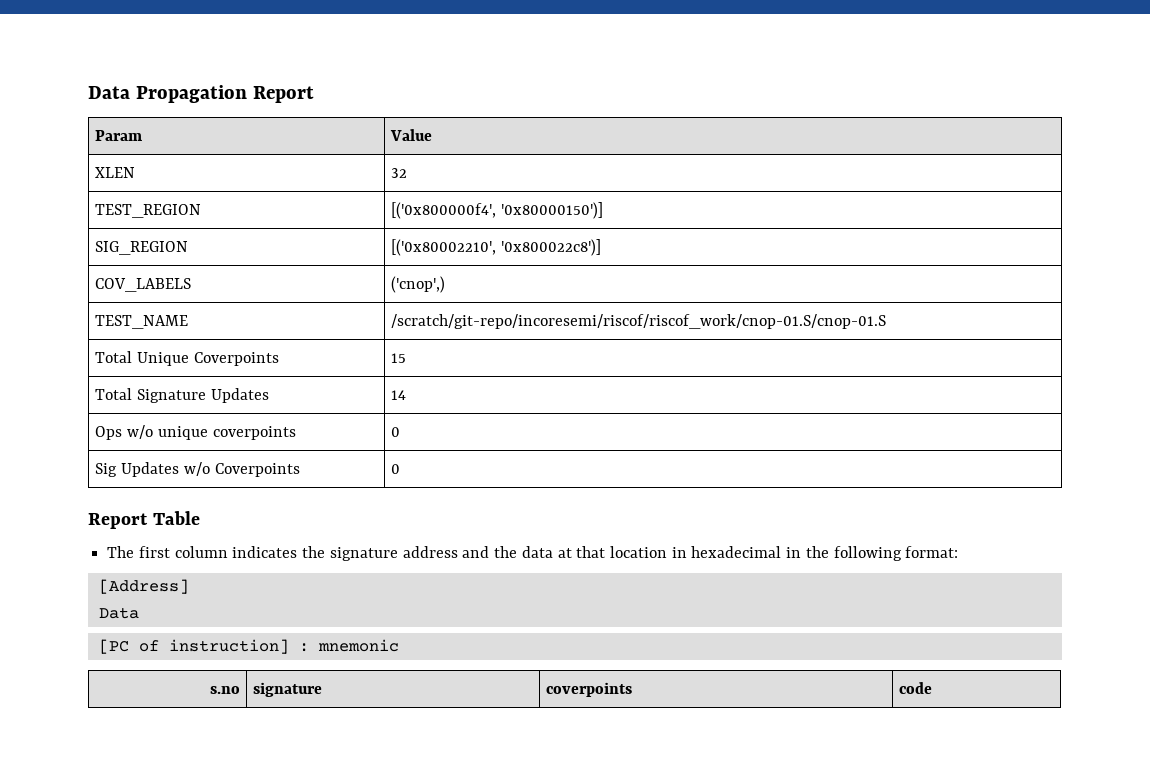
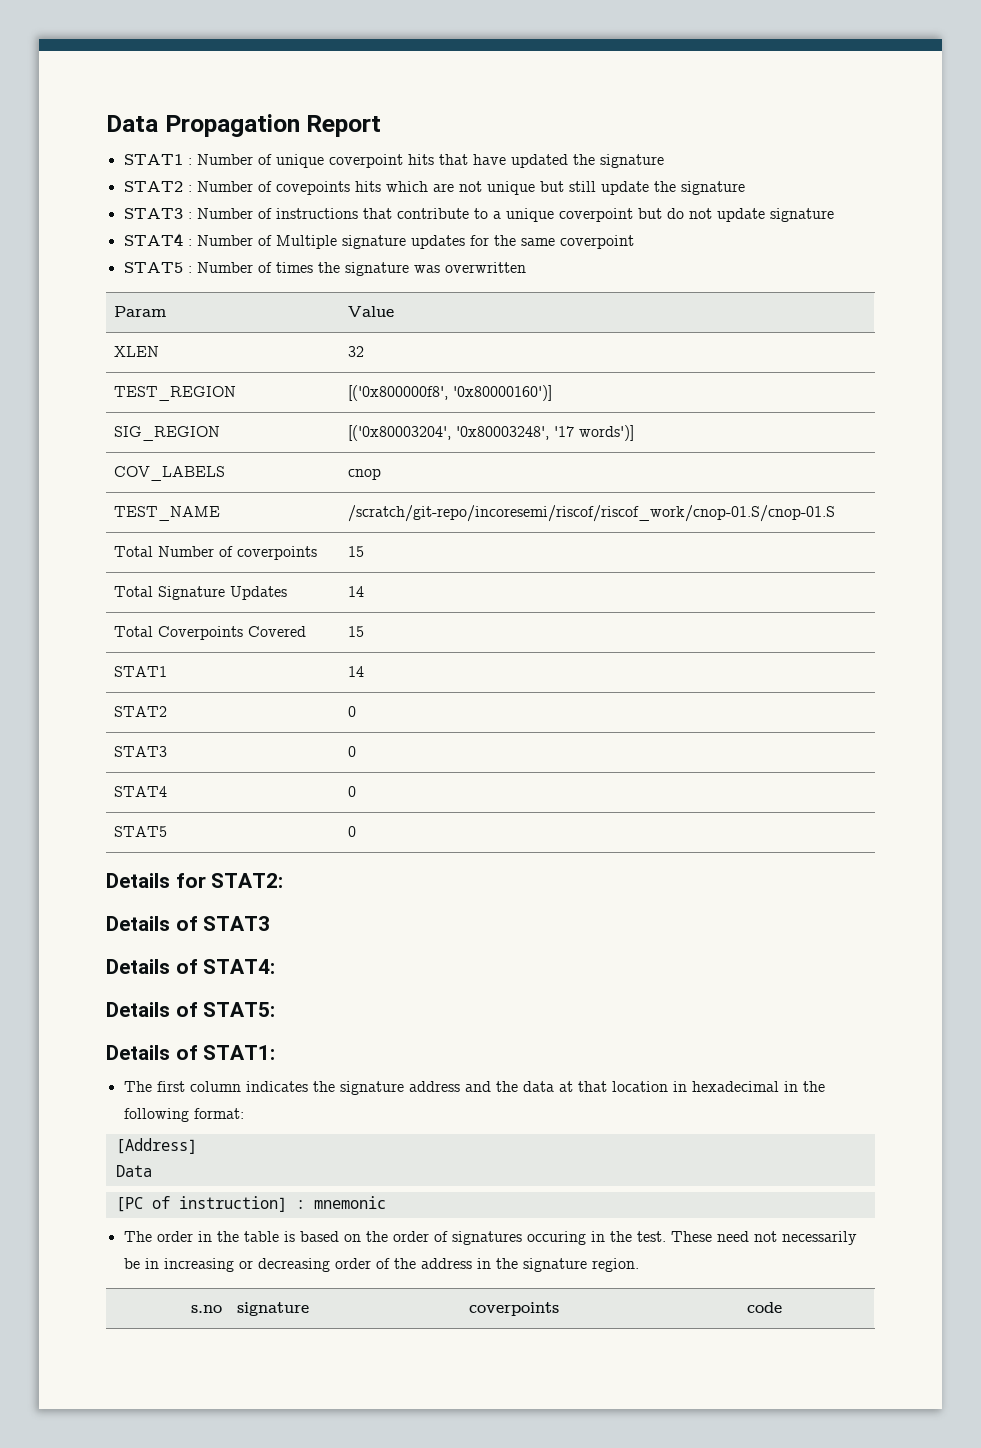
+ STAT1 : Number of unique coverpoint hits that have updated the signature
+ STAT2 : Number of covepoints hits which are not unique but still update the signature
+ STAT3 : Number of instructions that contribute to a unique coverpoint but do not update signature
+ STAT4 : Number of Multiple signature updates for the same coverpoint
+ STAT5 : Number of times the signature was overwritten
- TEST_REGION | [('0x800000f4', '0x80000150')]
+ TEST_REGION | [('0x800000f8', '0x80000160')]
- SIG_REGION | [('0x80002210', '0x800022c8')]
+ SIG_REGION | [('0x80003204', '0x80003248', '17 words')]
- COV_LABELS | ('cnop',)
+ COV_LABELS | cnop
- Total Unique Coverpoints | 15
+ Total Number of coverpoints | 15
- Ops w/o unique coverpoints | 0
- Sig Updates w/o Coverpoints | 0
- Report Table
+ Total Coverpoints Covered | 15
+ STAT1 | 14
+ STAT2 | 0
+ STAT3 | 0
+ STAT4 | 0
+ STAT5 | 0
+ Details for STAT2:
+ Details of STAT3
+ Details of STAT4:
+ Details of STAT5:
+ Details of STAT1:
+ The order in the table is based on the order of signatures occuring in the test. These need not necessarily be in increasing or decreasing order of the address in the signature region.

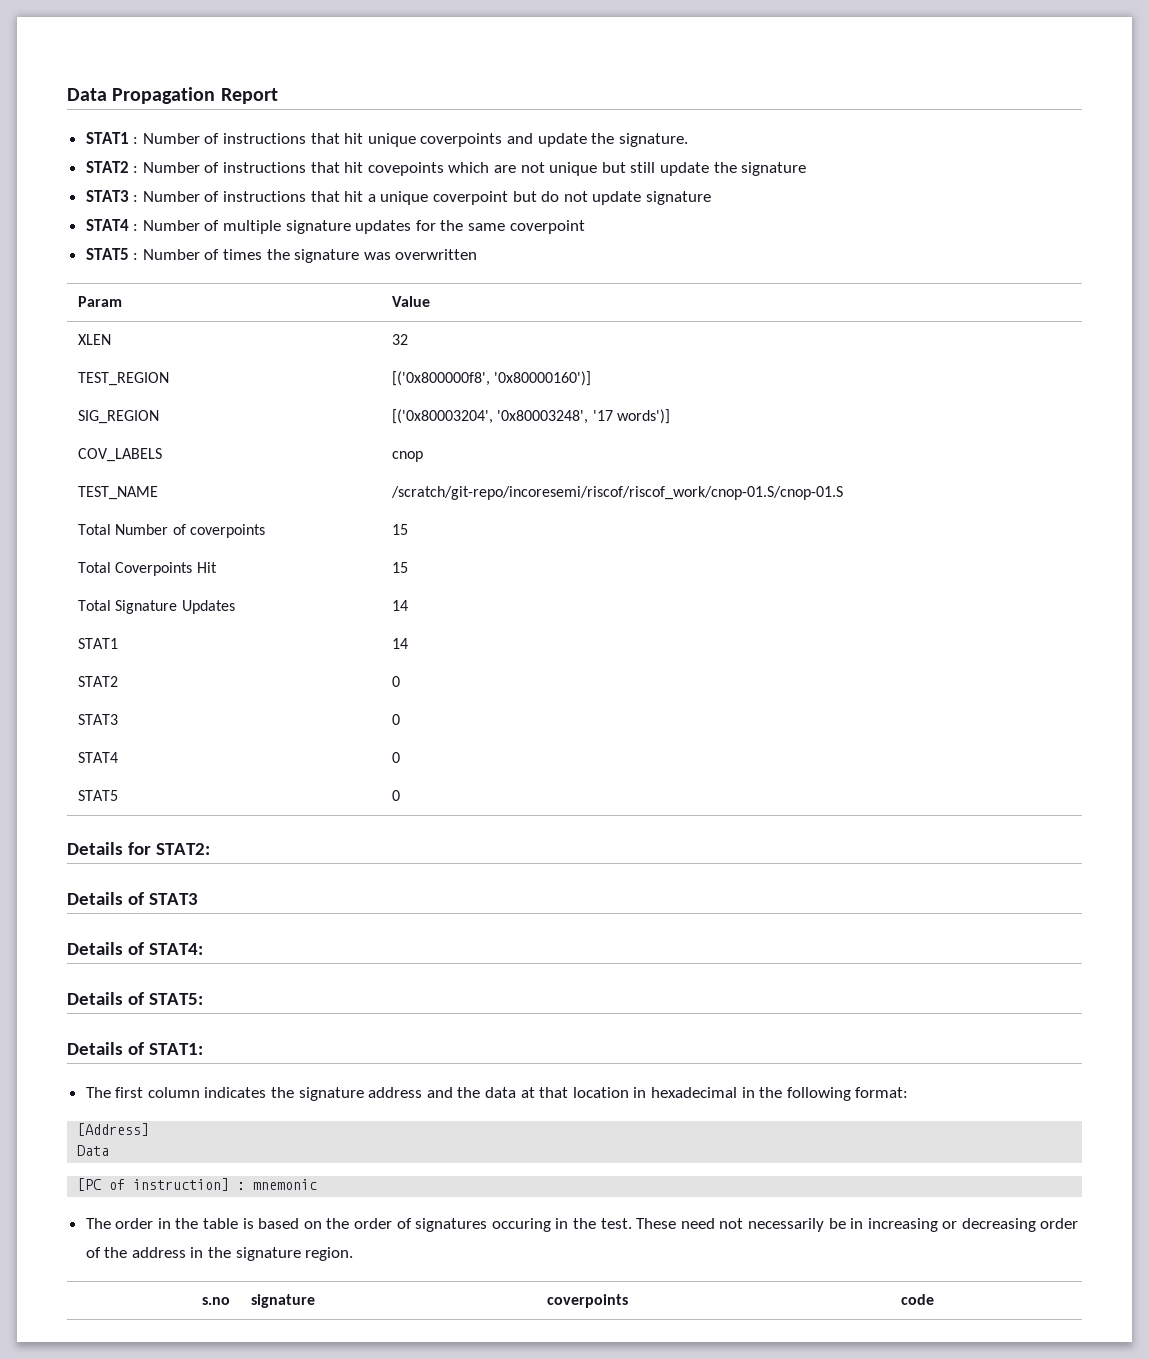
- STAT1 : Number of unique coverpoint hits that have updated the signature
+ STAT1 : Number of instructions that hit unique coverpoints and update the signature.
- STAT2 : Number of covepoints hits which are not unique but still update the signature
+ STAT2 : Number of instructions that hit covepoints which are not unique but still update the signature
- STAT3 : Number of instructions that contribute to a unique coverpoint but do not update signature
+ STAT3 : Number of instructions that hit a unique coverpoint but do not update signature
- STAT4 : Number of Multiple signature updates for the same coverpoint
+ STAT4 : Number of multiple signature updates for the same coverpoint
+ Total Coverpoints Hit | 15
- Total Coverpoints Covered | 15

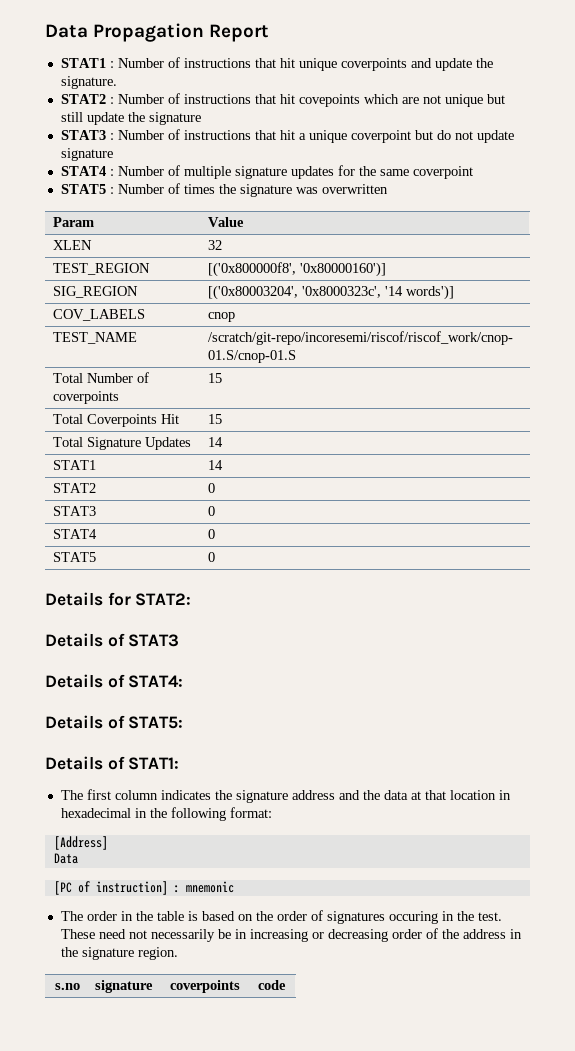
- SIG_REGION | [('0x80003204', '0x80003248', '17 words')]
+ SIG_REGION | [('0x80003204', '0x8000323c', '14 words')]

